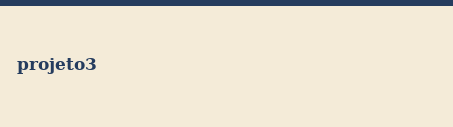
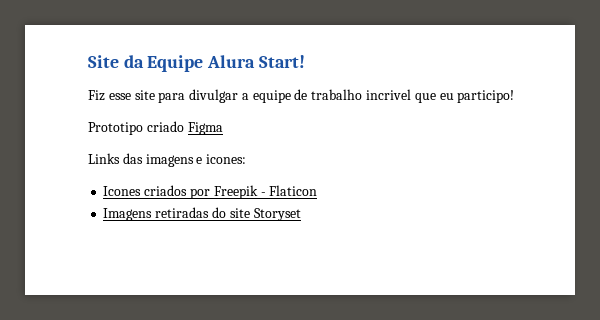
- projeto3
+ Site da Equipe Alura Start!
+ Fiz esse site para divulgar a equipe de trabalho incrivel que eu participo!
+ Prototipo criado Figma
+ Links das imagens e icones:
+ Icones criados por Freepik - Flaticon
+ Imagens retiradas do site Storyset

